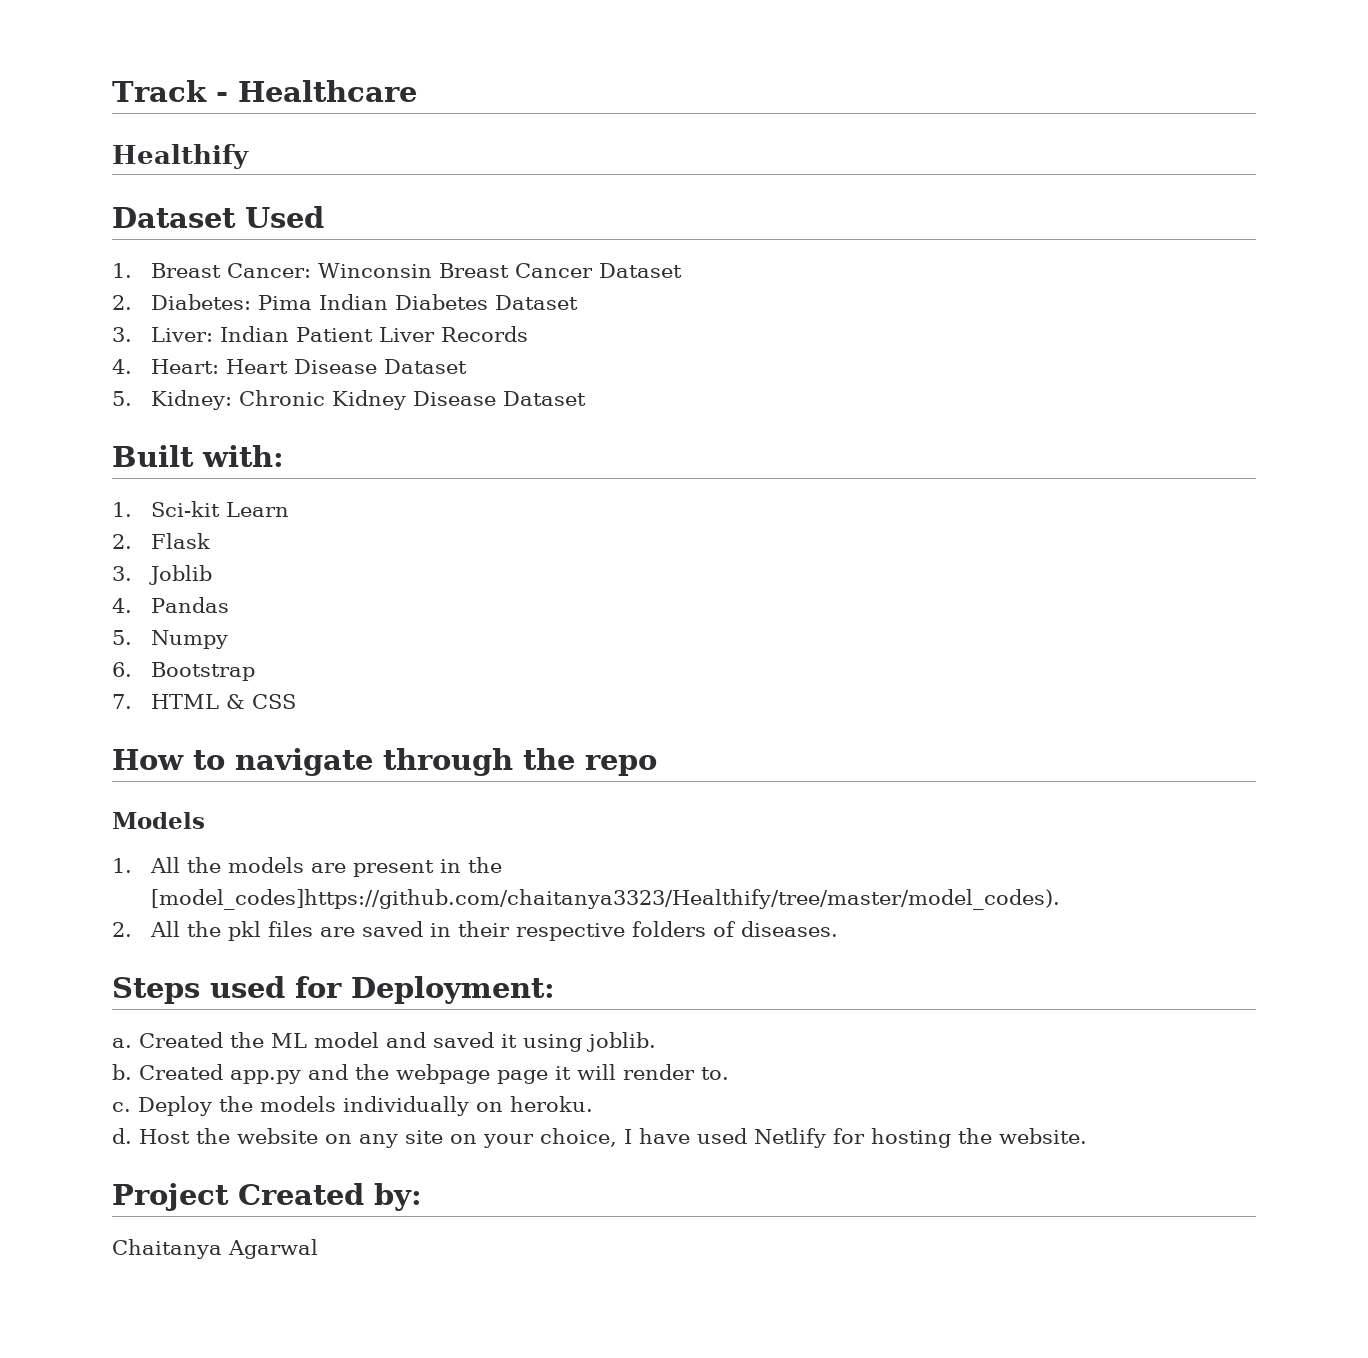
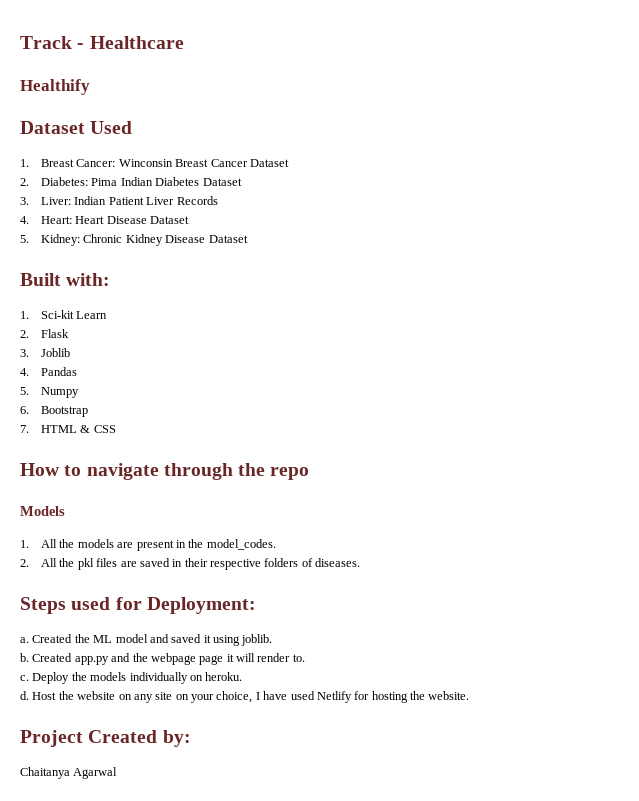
- 1. All the models are present in the [model_codes]https://github.com/chaitanya3323/Healthify/tree/master/model_codes).
+ 1. All the models are present in the model_codes.

